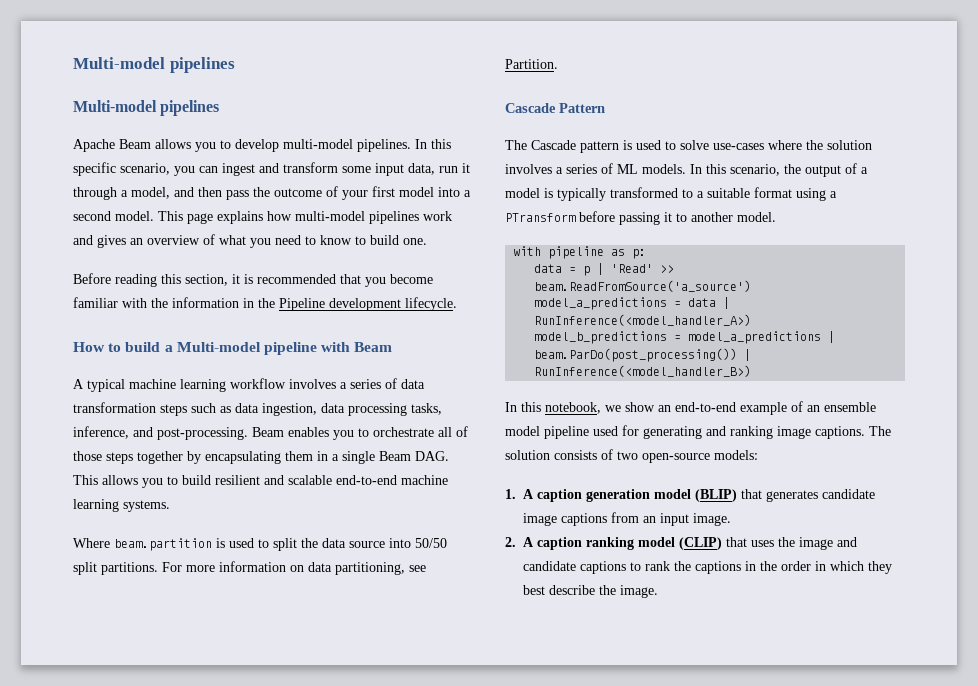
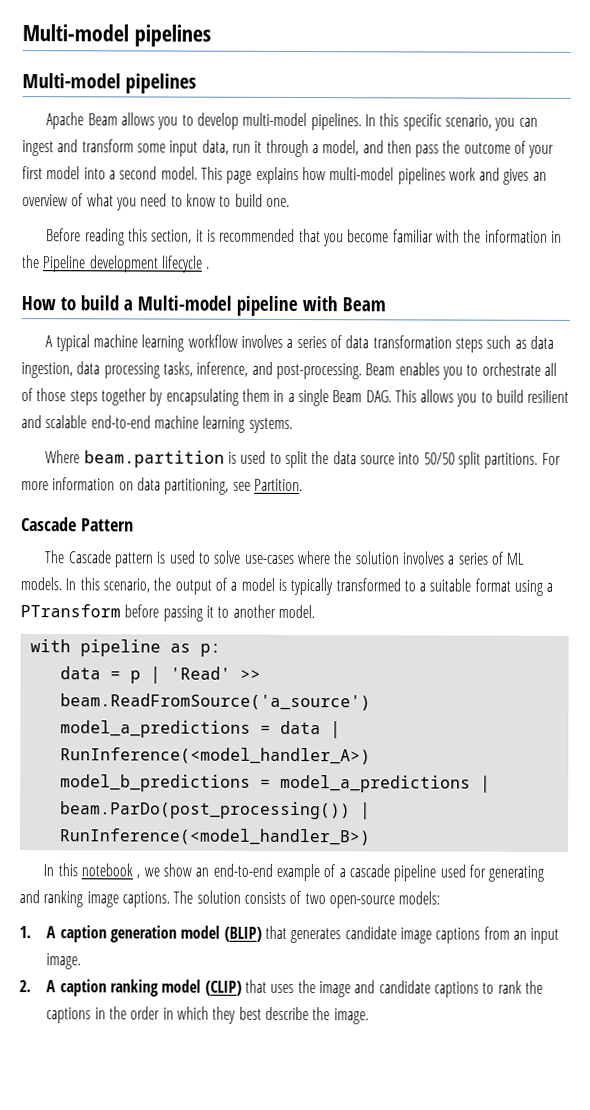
- Before reading this section, it is recommended that you become familiar with the information in the Pipeline development lifecycle.
+ Before reading this section, it is recommended that you become familiar with the information in the Pipeline development lifecycle .
- In this notebook, we show an end-to-end example of an ensemble model pipeline used for generating and ranking image captions.
+ In this notebook , we show an end-to-end example of a cascade pipeline used for generating and ranking image captions.

